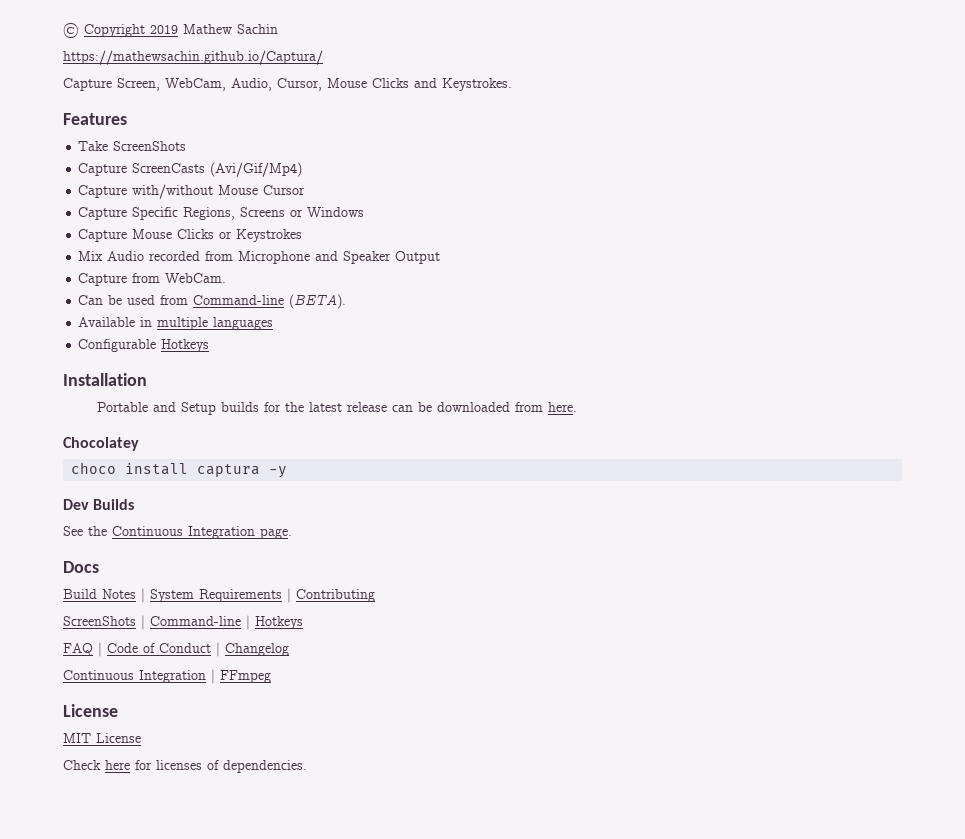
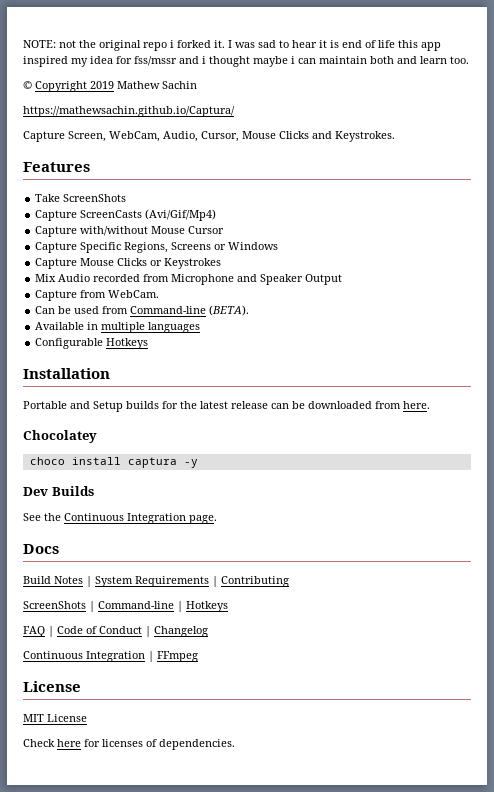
+ NOTE: not the original repo i forked it. I was sad to hear it is end of life this app inspired my idea for fss/mssr and i thought maybe i can maintain both and learn too.

